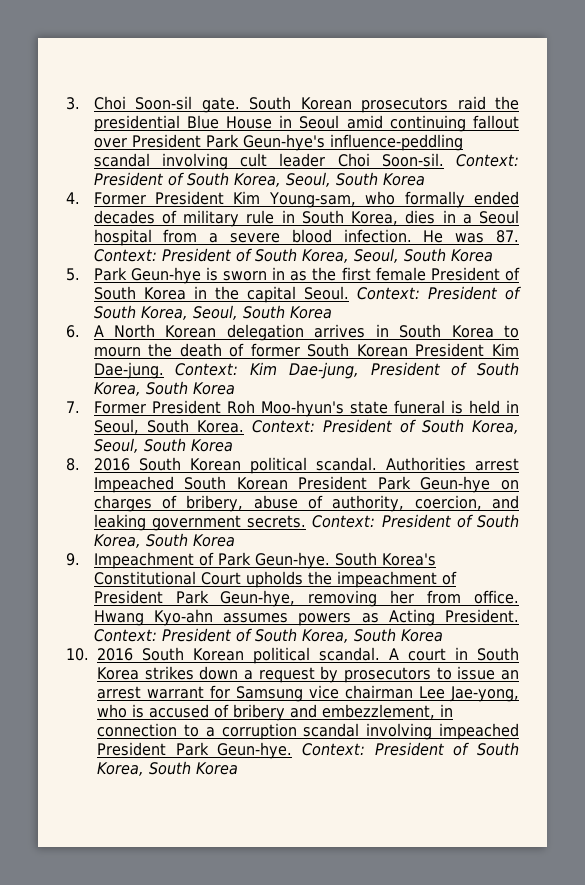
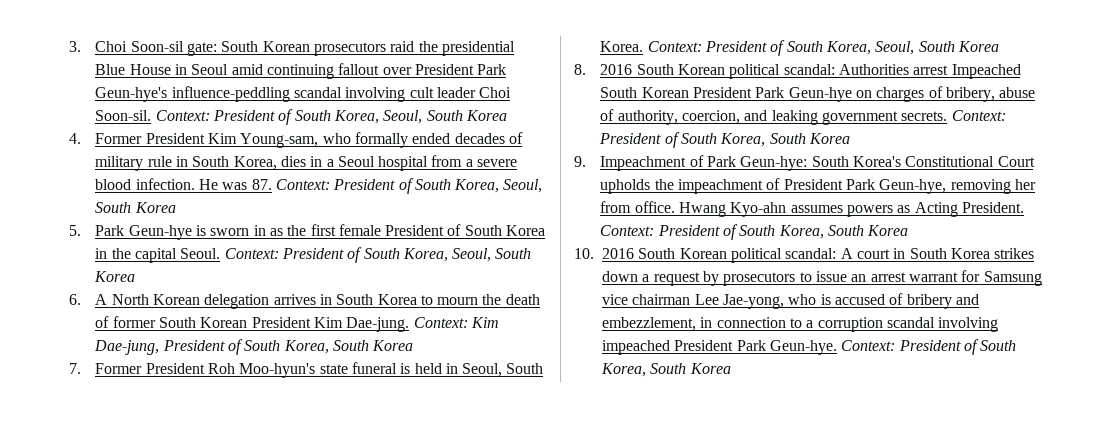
- 3. Choi Soon-sil gate. South Korean prosecutors raid the presidential Blue House in Seoul amid continuing fallout over President Park Geun-hye's influence-peddling scandal involving cult leader Choi Soon-sil.
+ 3. Choi Soon-sil gate: South Korean prosecutors raid the presidential Blue House in Seoul amid continuing fallout over President Park Geun-hye's influence-peddling scandal involving cult leader Choi Soon-sil.
- 8. 2016 South Korean political scandal. Authorities arrest Impeached South Korean President Park Geun-hye on charges of bribery, abuse of authority, coercion, and leaking government secrets.
+ 8. 2016 South Korean political scandal: Authorities arrest Impeached South Korean President Park Geun-hye on charges of bribery, abuse of authority, coercion, and leaking government secrets.
- 9. Impeachment of Park Geun-hye. South Korea's Constitutional Court upholds the impeachment of President Park Geun-hye, removing her from office.
+ 9. Impeachment of Park Geun-hye: South Korea's Constitutional Court upholds the impeachment of President Park Geun-hye, removing her from office.
- 10. 2016 South Korean political scandal. A court in South Korea strikes down a request by prosecutors to issue an arrest warrant for Samsung vice chairman Lee Jae-yong, who is accused of bribery and embezzlement, in connection to a corruption scandal involving impeached President Park Geun-hye.
+ 10. 2016 South Korean political scandal: A court in South Korea strikes down a request by prosecutors to issue an arrest warrant for Samsung vice chairman Lee Jae-yong, who is accused of bribery and embezzlement, in connection to a corruption scandal involving impeached President Park Geun-hye.

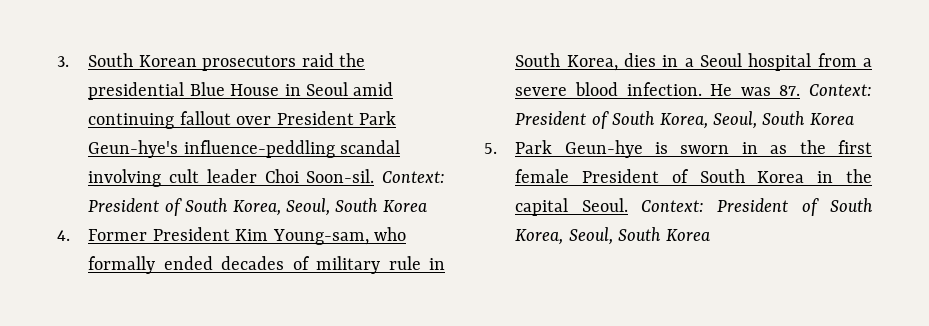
- 3. Choi Soon-sil gate: South Korean prosecutors raid the presidential Blue House in Seoul amid continuing fallout over President Park Geun-hye's influence-peddling scandal involving cult leader Choi Soon-sil.
+ 3. South Korean prosecutors raid the presidential Blue House in Seoul amid continuing fallout over President Park Geun-hye's influence-peddling scandal involving cult leader Choi Soon-sil.
- 6. A North Korean delegation arrives in South Korea to mourn the death of former South Korean President Kim Dae-jung. Context: Kim Dae-jung, President of South Korea, South Korea
- 7. Former President Roh Moo-hyun's state funeral is held in Seoul, South Korea. Context: President of South Korea, Seoul, South Korea
- 8. 2016 South Korean political scandal: Authorities arrest Impeached South Korean President Park Geun-hye on charges of bribery, abuse of authority, coercion, and leaking government secrets. Context: President of South Korea, South Korea
- 9. Impeachment of Park Geun-hye: South Korea's Constitutional Court upholds the impeachment of President Park Geun-hye, removing her from office. Hwang Kyo-ahn assumes powers as Acting President. Context: President of South Korea, South Korea
- 10. 2016 South Korean political scandal: A court in South Korea strikes down a request by prosecutors to issue an arrest warrant for Samsung vice chairman Lee Jae-yong, who is accused of bribery and embezzlement, in connection to a corruption scandal involving impeached President Park Geun-hye. Context: President of South Korea, South Korea

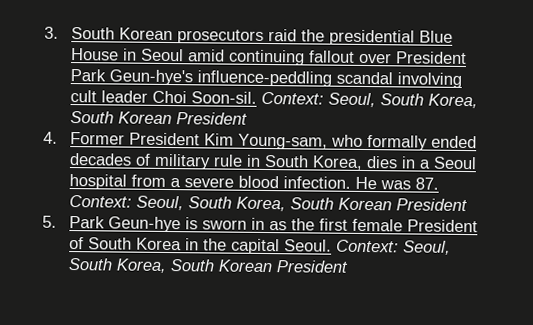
- 3. South Korean prosecutors raid the presidential Blue House in Seoul amid continuing fallout over President Park Geun-hye's influence-peddling scandal involving cult leader Choi Soon-sil. Context: President of South Korea, Seoul, South Korea
+ 3. South Korean prosecutors raid the presidential Blue House in Seoul amid continuing fallout over President Park Geun-hye's influence-peddling scandal involving cult leader Choi Soon-sil. Context: Seoul, South Korea, South Korean President
- He was 87. Context: President of South Korea, Seoul, South Korea
+ He was 87. Context: Seoul, South Korea, South Korean President
- 5. Park Geun-hye is sworn in as the first female President of South Korea in the capital Seoul. Context: President of South Korea, Seoul, South Korea
+ 5. Park Geun-hye is sworn in as the first female President of South Korea in the capital Seoul. Context: Seoul, South Korea, South Korean President

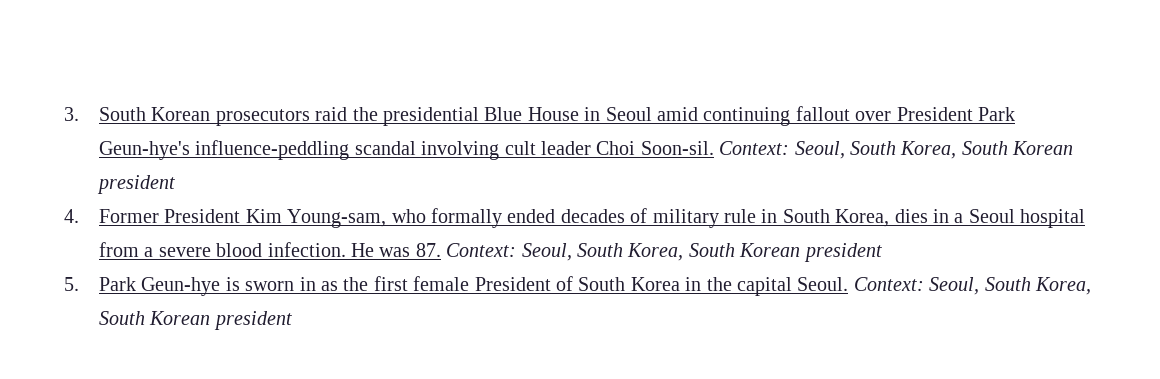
- 3. South Korean prosecutors raid the presidential Blue House in Seoul amid continuing fallout over President Park Geun-hye's influence-peddling scandal involving cult leader Choi Soon-sil. Context: Seoul, South Korea, South Korean President
+ 3. South Korean prosecutors raid the presidential Blue House in Seoul amid continuing fallout over President Park Geun-hye's influence-peddling scandal involving cult leader Choi Soon-sil. Context: Seoul, South Korea, South Korean president
- He was 87. Context: Seoul, South Korea, South Korean President
+ He was 87. Context: Seoul, South Korea, South Korean president
- 5. Park Geun-hye is sworn in as the first female President of South Korea in the capital Seoul. Context: Seoul, South Korea, South Korean President
+ 5. Park Geun-hye is sworn in as the first female President of South Korea in the capital Seoul. Context: Seoul, South Korea, South Korean president

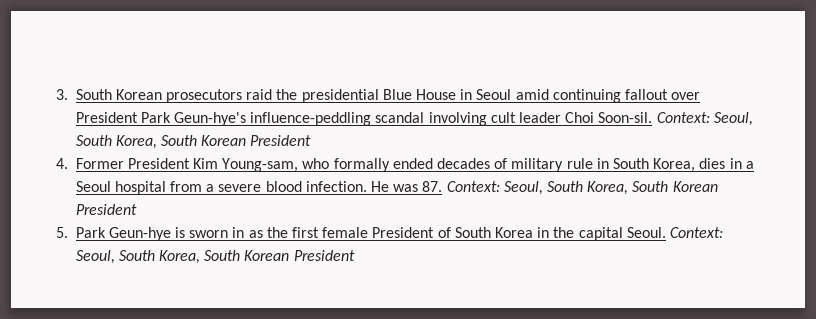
- 3. South Korean prosecutors raid the presidential Blue House in Seoul amid continuing fallout over President Park Geun-hye's influence-peddling scandal involving cult leader Choi Soon-sil. Context: Seoul, South Korea, South Korean president
+ 3. South Korean prosecutors raid the presidential Blue House in Seoul amid continuing fallout over President Park Geun-hye's influence-peddling scandal involving cult leader Choi Soon-sil. Context: Seoul, South Korea, South Korean President
- He was 87. Context: Seoul, South Korea, South Korean president
+ He was 87. Context: Seoul, South Korea, South Korean President
- 5. Park Geun-hye is sworn in as the first female President of South Korea in the capital Seoul. Context: Seoul, South Korea, South Korean president
+ 5. Park Geun-hye is sworn in as the first female President of South Korea in the capital Seoul. Context: Seoul, South Korea, South Korean President

